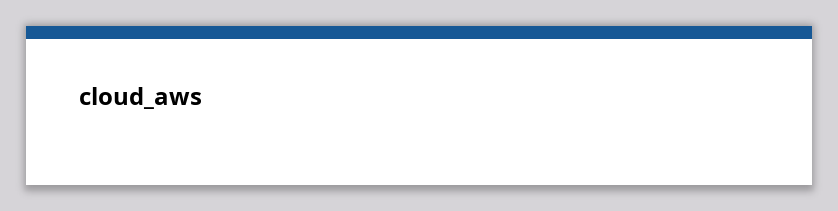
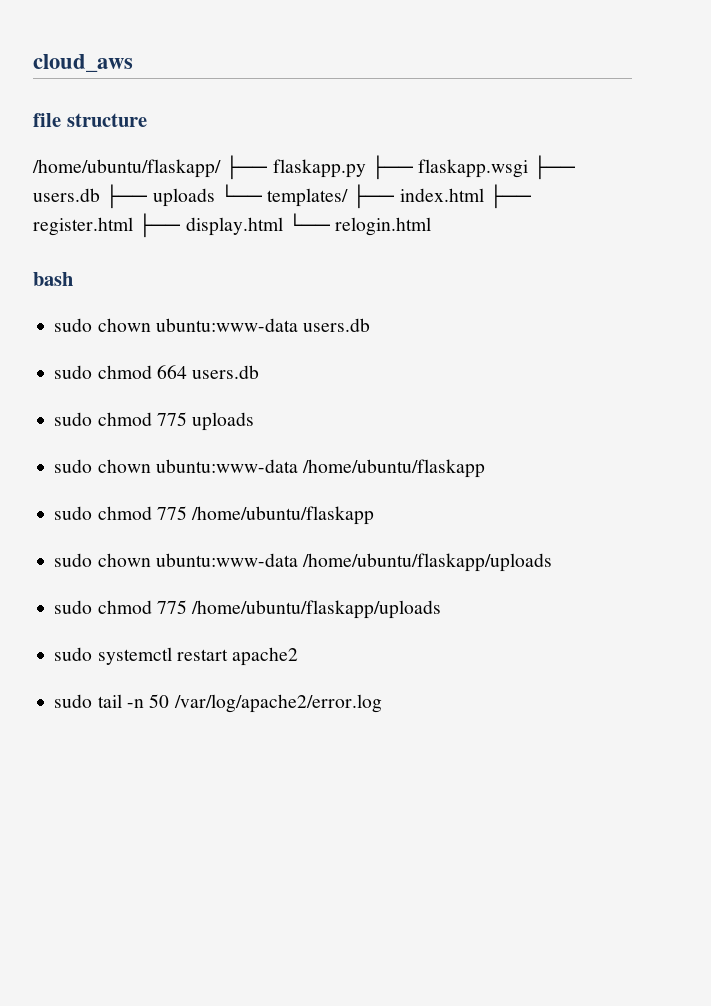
+ file structure
+ /home/ubuntu/flaskapp/ ├── flaskapp.py ├── flaskapp.wsgi ├── users.db ├── uploads └── templates/ ├── index.html ├── register.html ├── display.html └── relogin.html
+ bash
+ sudo chown ubuntu:www-data users.db
+ sudo chmod 664 users.db
+ sudo chmod 775 uploads
+ sudo chown ubuntu:www-data /home/ubuntu/flaskapp
+ sudo chmod 775 /home/ubuntu/flaskapp
+ sudo chown ubuntu:www-data /home/ubuntu/flaskapp/uploads
+ sudo chmod 775 /home/ubuntu/flaskapp/uploads
+ sudo systemctl restart apache2
+ sudo tail -n 50 /var/log/apache2/error.log

